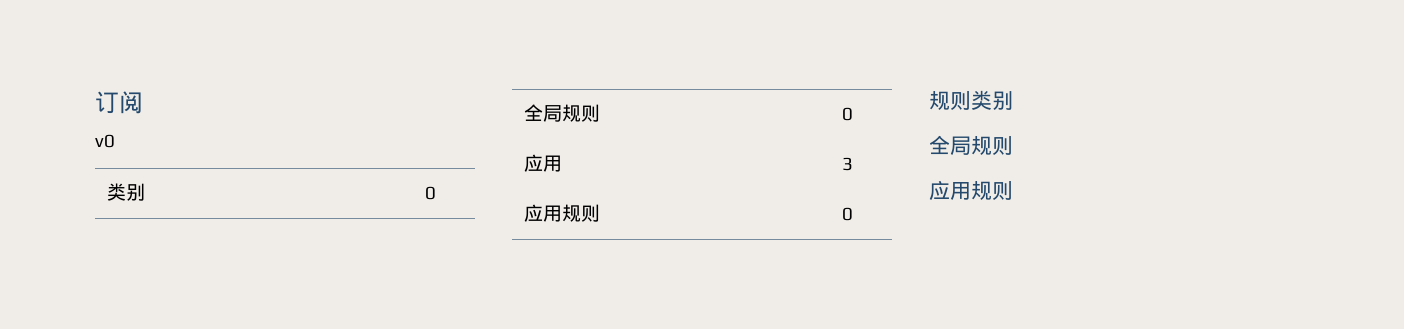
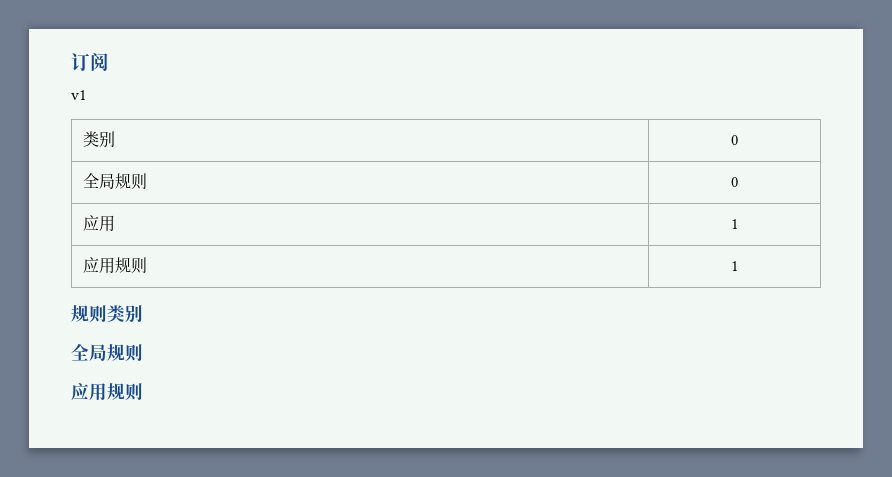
- v0
+ v1
- 应用 | 3
+ 应用 | 1
- 应用规则 | 0
+ 应用规则 | 1

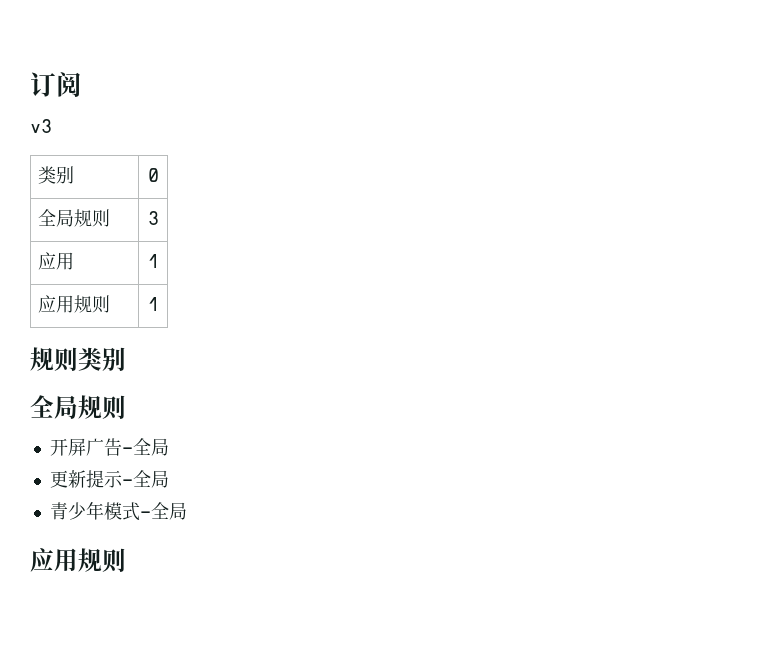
- v1
+ v3
- 全局规则 | 0
+ 全局规则 | 3
+ 开屏广告-全局
+ 更新提示-全局
+ 青少年模式-全局

